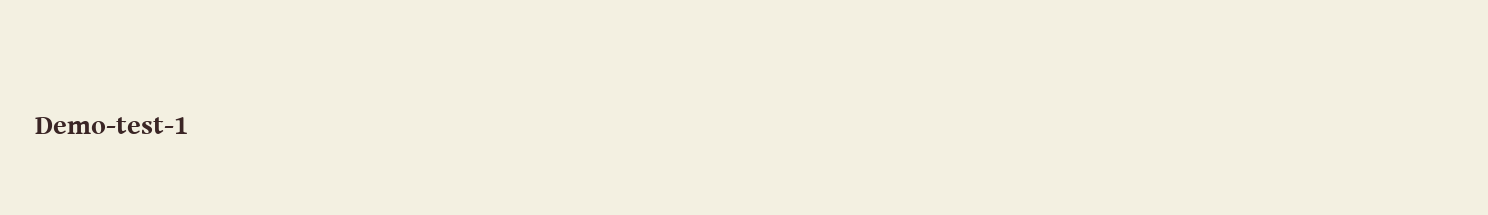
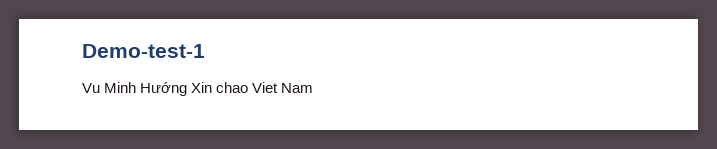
+ Vu Minh Hướng Xin chao Viet Nam

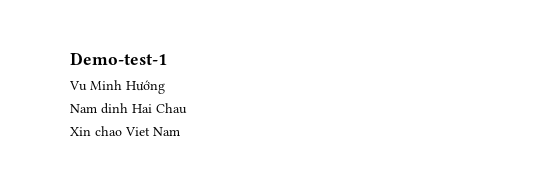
- Vu Minh Hướng Xin chao Viet Nam
+ Vu Minh Hướng
+ Nam dinh Hai Chau
+ Xin chao Viet Nam

